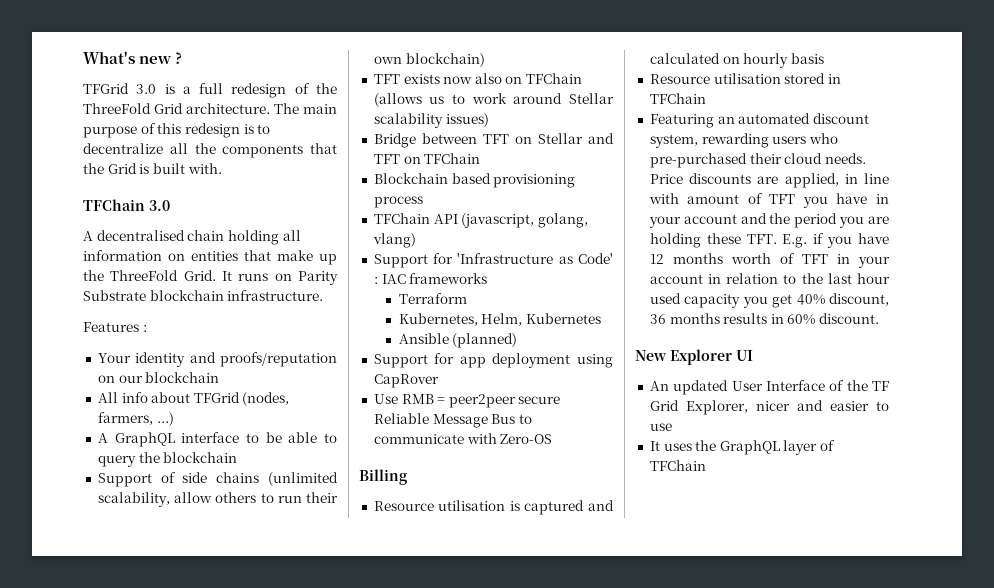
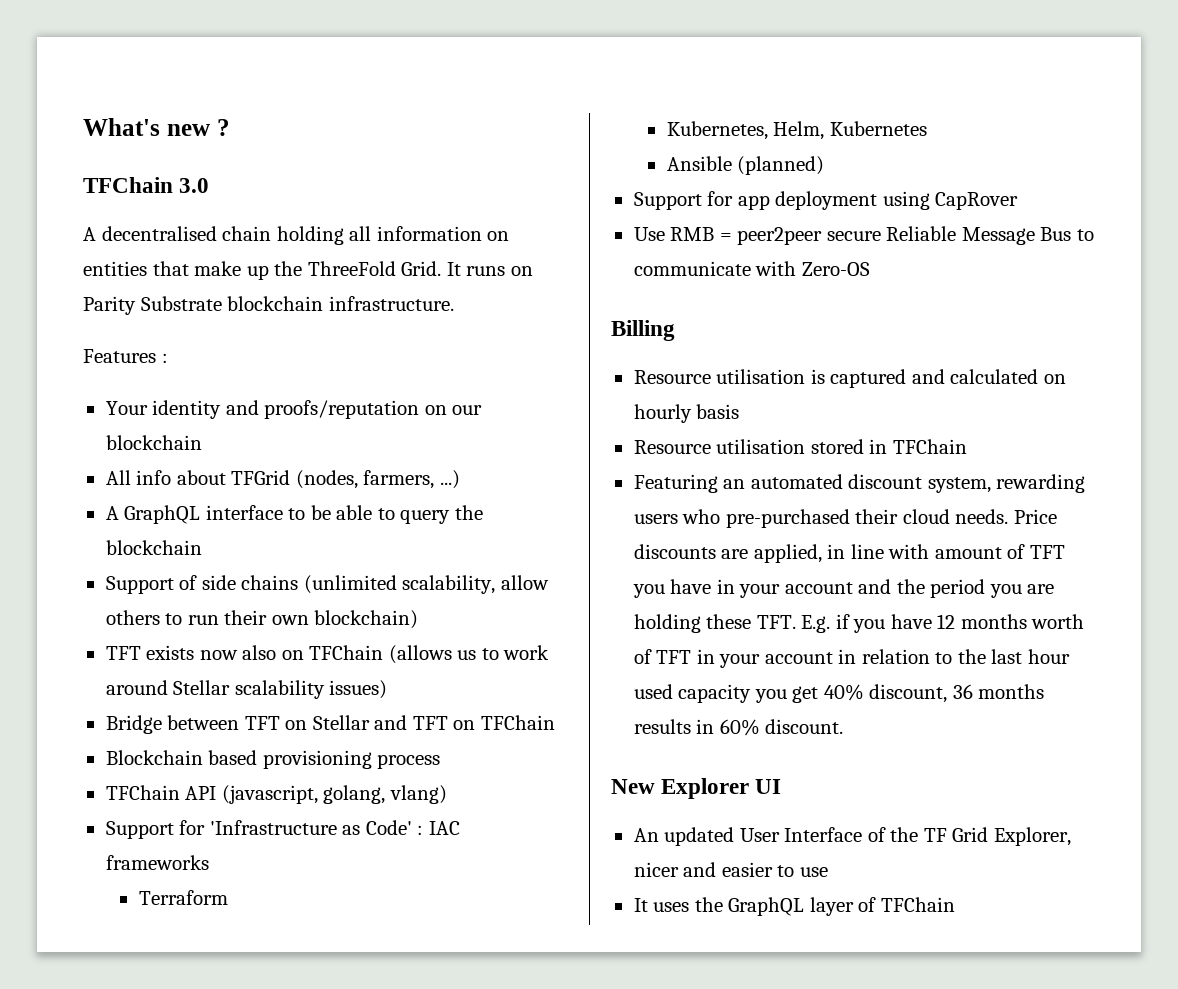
- TFGrid 3.0 is a full redesign of the ThreeFold Grid architecture. The main purpose of this redesign is to decentralize all the components that the Grid is built with.

